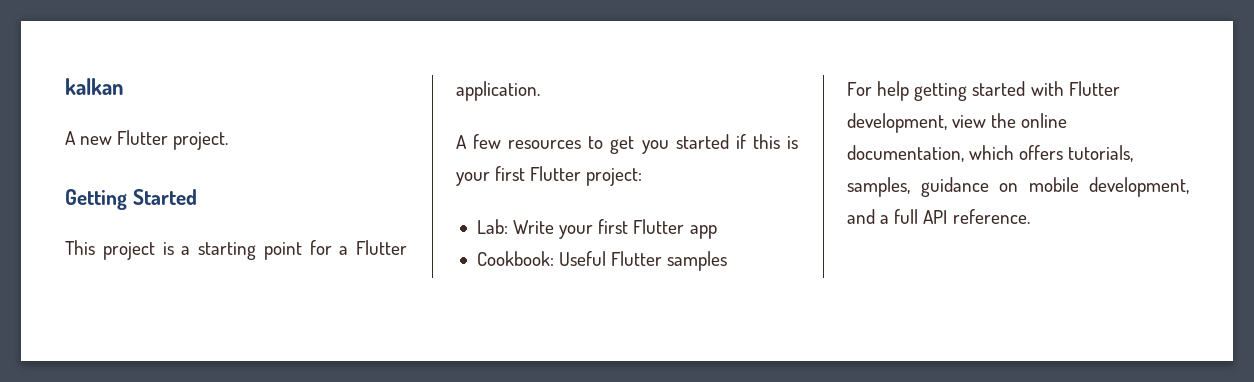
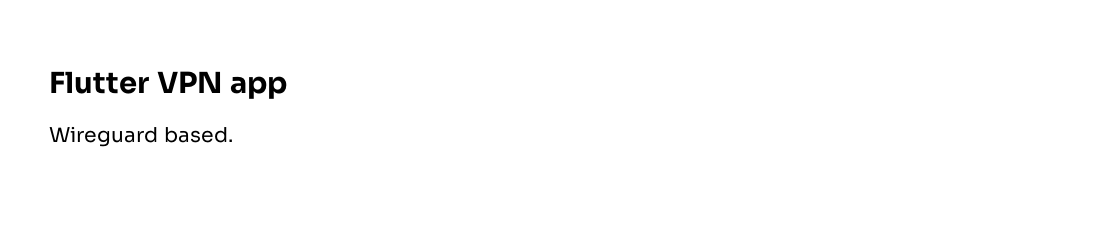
- kalkan
- A new Flutter project.
- Getting Started
- This project is a starting point for a Flutter application.
- A few resources to get you started if this is your first Flutter project:
- Lab: Write your first Flutter app
- Cookbook: Useful Flutter samples
- For help getting started with Flutter development, view the online documentation, which offers tutorials, samples, guidance on mobile development, and a full API reference.
+ Flutter VPN app
+ Wireguard based.

